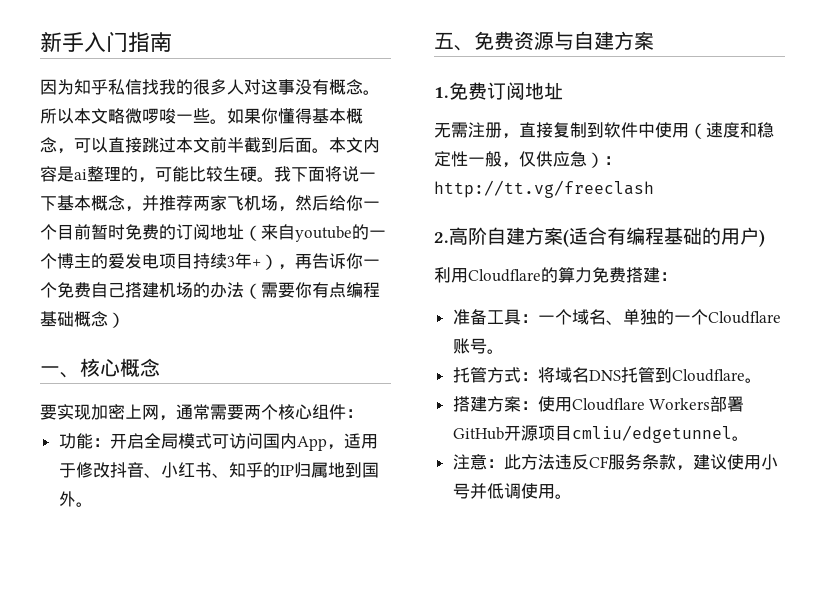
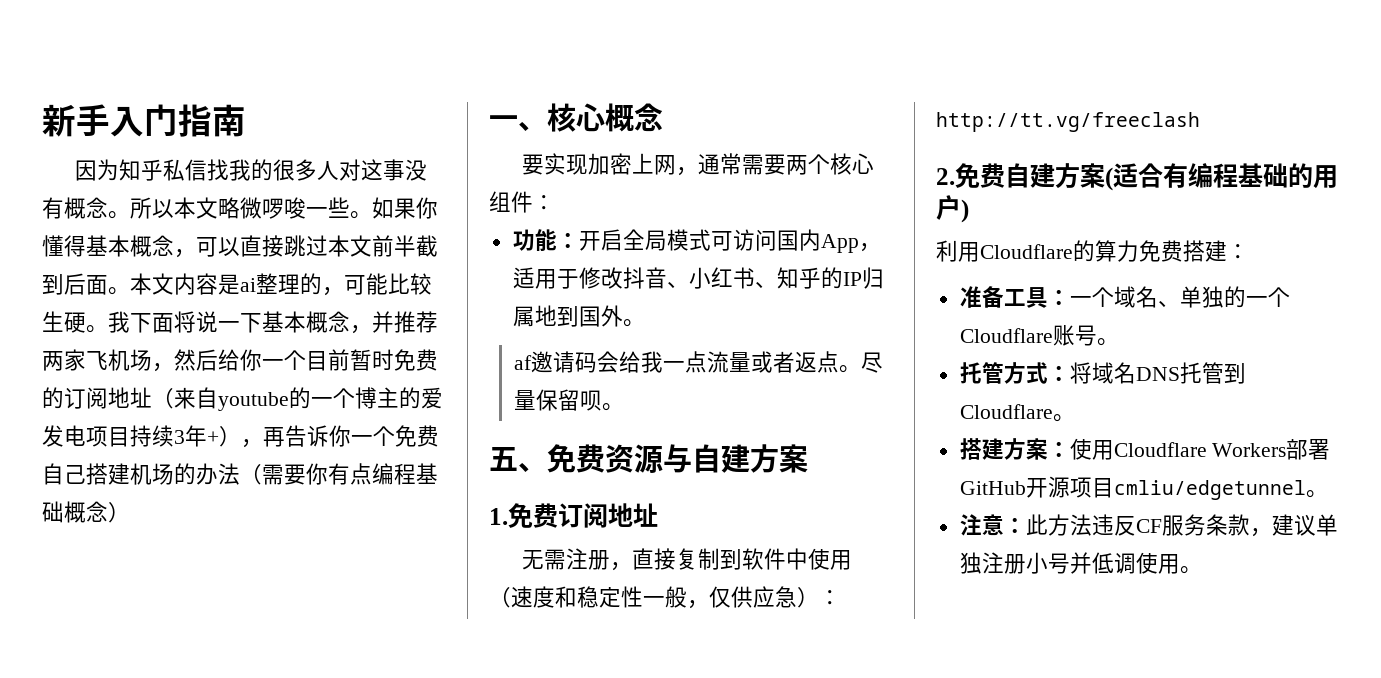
+ af邀请码会给我一点流量或者返点。尽量保留呗。
- 2.高阶自建方案(适合有编程基础的用户)
+ 2.免费自建方案(适合有编程基础的用户)
- 注意：此方法违反CF服务条款，建议使用小号并低调使用。
+ 注意：此方法违反CF服务条款，建议单独注册小号并低调使用。

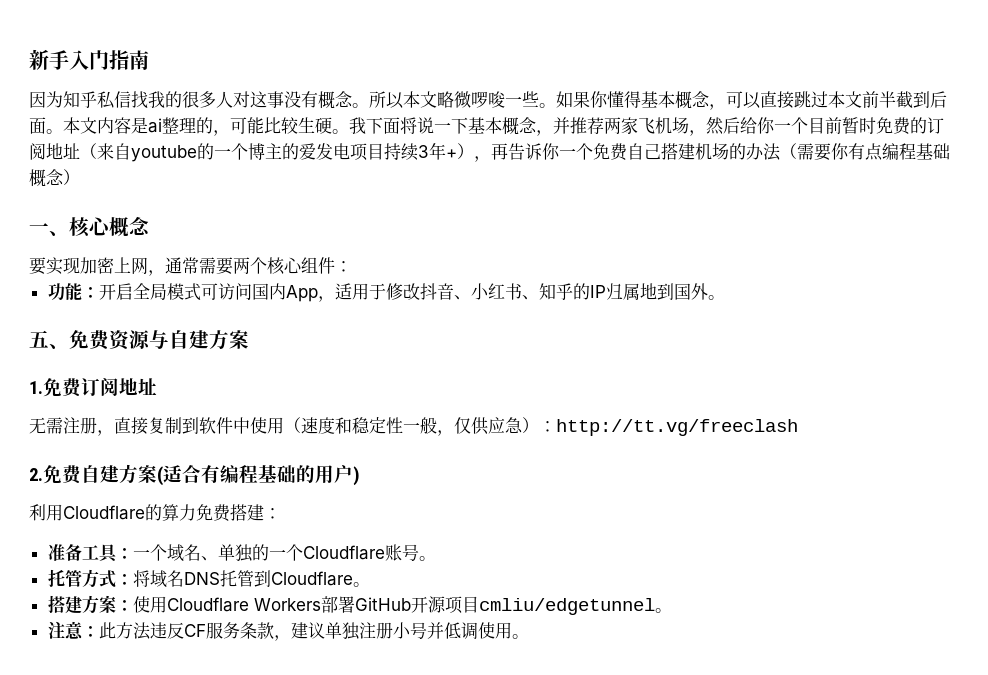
- af邀请码会给我一点流量或者返点。尽量保留呗。

